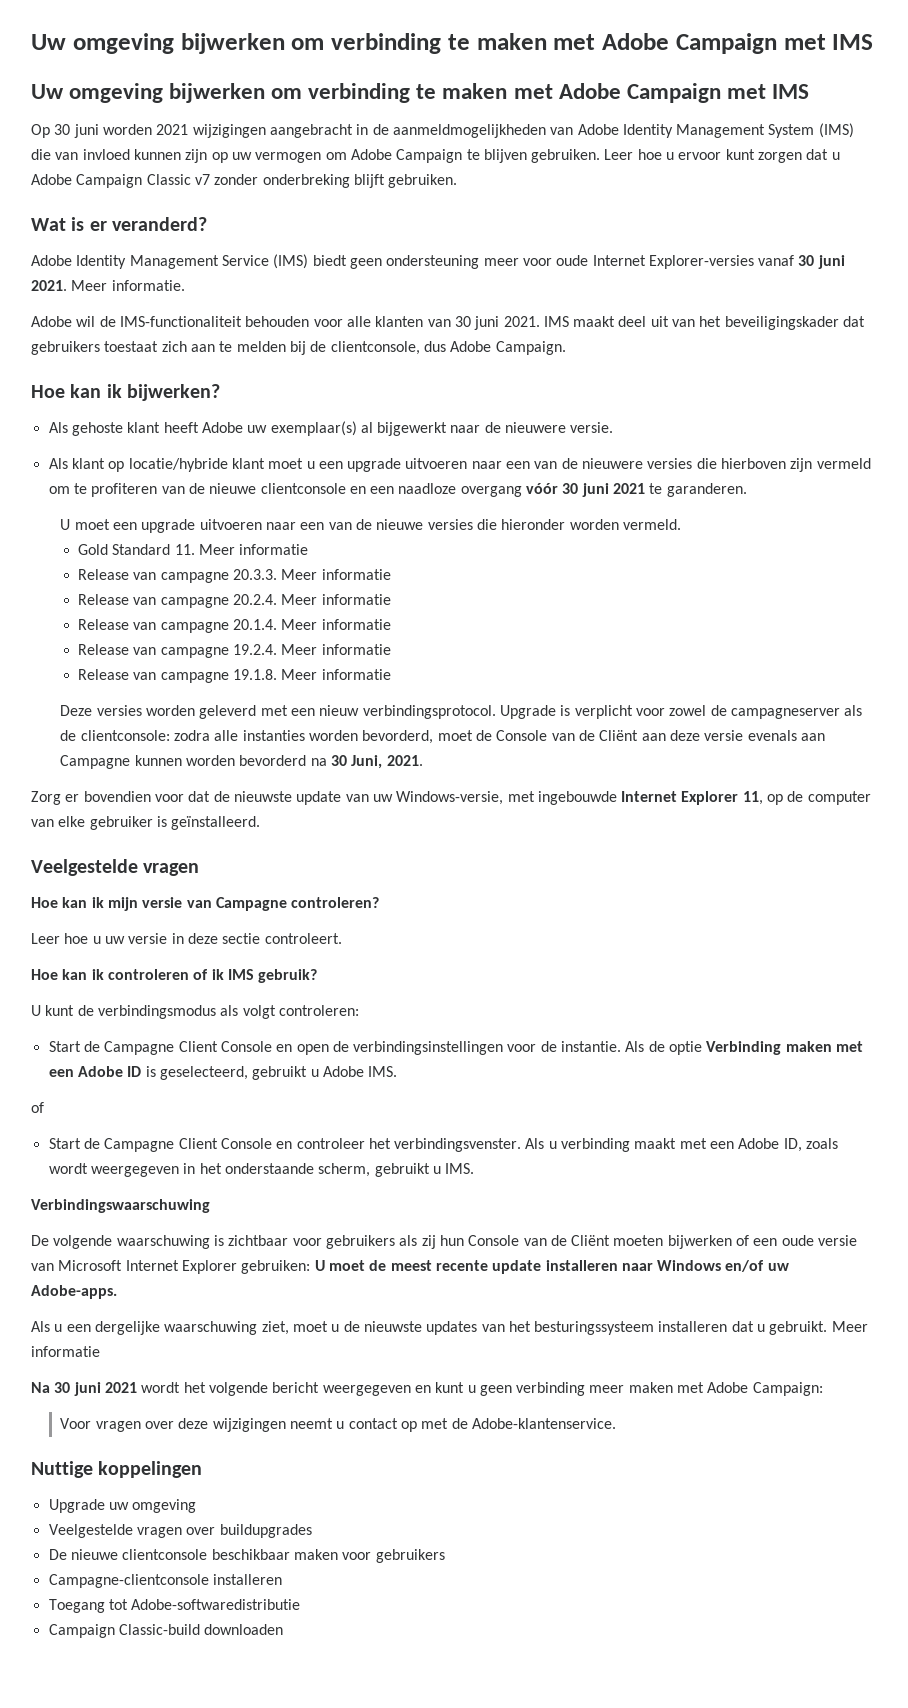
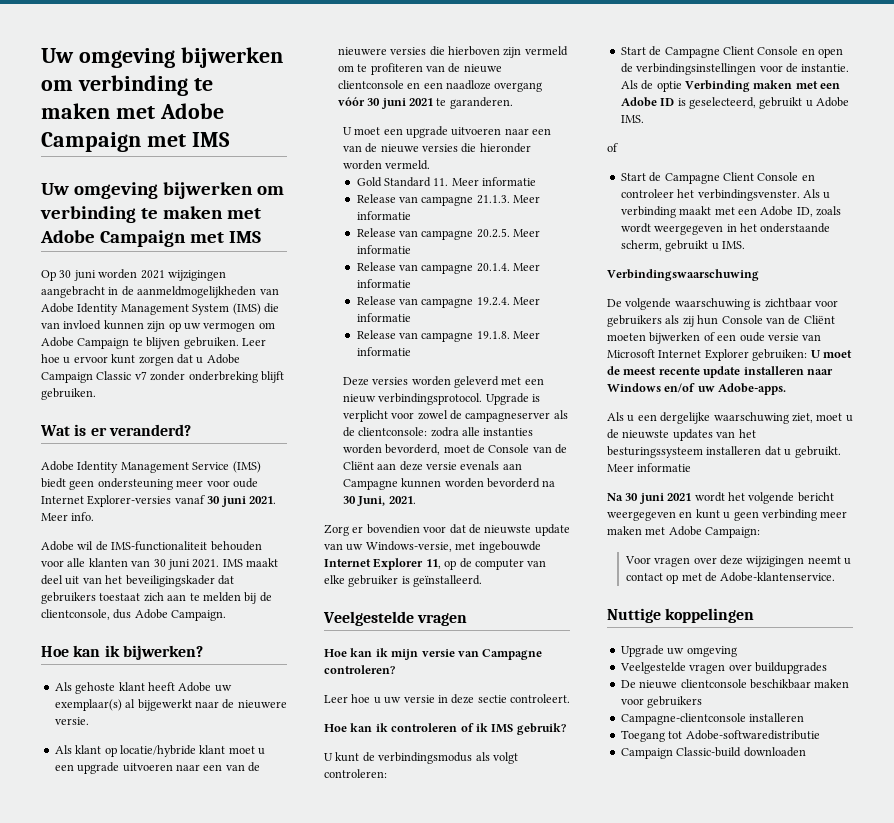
- Meer informatie.
+ Meer info.
- Release van campagne 20.3.3. Meer informatie
- Release van campagne 20.2.4. Meer informatie
+ Release van campagne 21.1.3. Meer informatie
+ Release van campagne 20.2.5. Meer informatie

